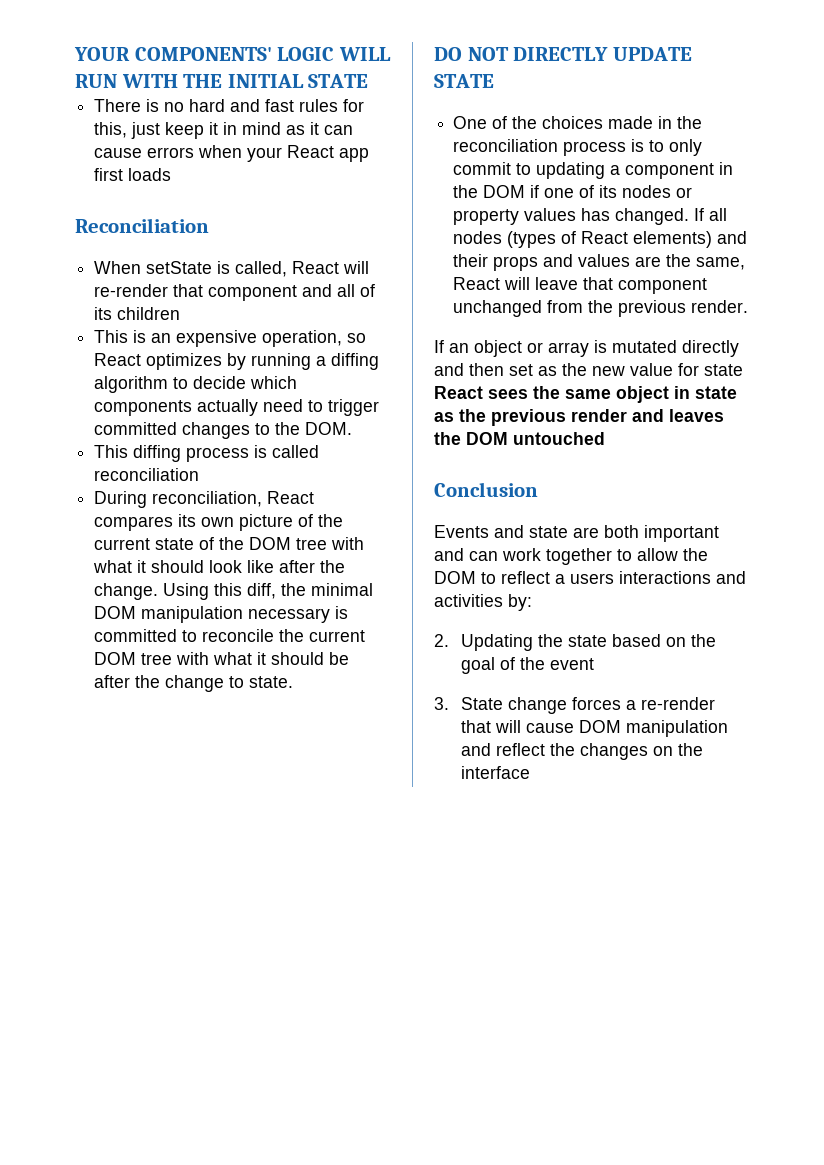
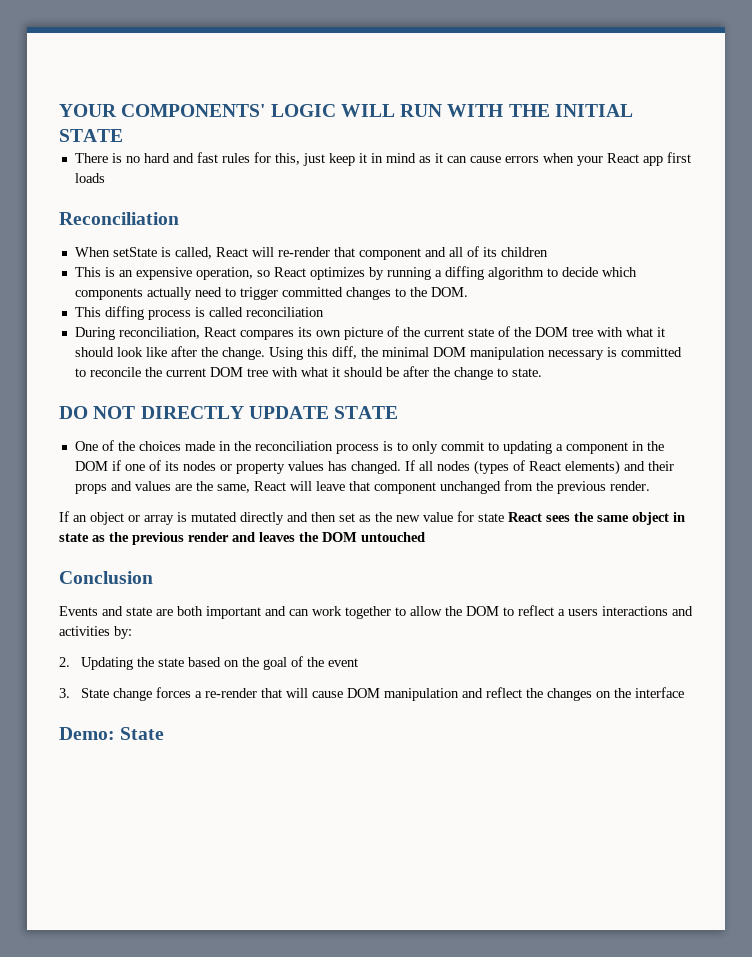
+ Demo: State

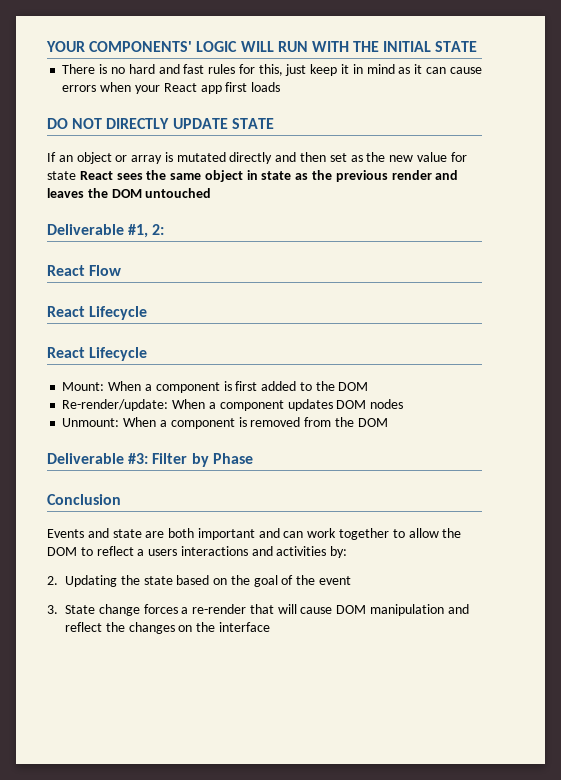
- Reconciliation
- When setState is called, React will re-render that component and all of its children
- This is an expensive operation, so React optimizes by running a diffing algorithm to decide which components actually need to trigger committed changes to the DOM.
- This diffing process is called reconciliation
- During reconciliation, React compares its own picture of the current state of the DOM tree with what it should look like after the change. Using this diff, the minimal DOM manipulation necessary is committed to reconcile the current DOM tree with what it should be after the change to state.
- One of the choices made in the reconciliation process is to only commit to updating a component in the DOM if one of its nodes or property values has changed. If all nodes (types of React elements) and their props and values are the same, React will leave that component unchanged from the previous render.
+ Deliverable #1, 2:
+ React Flow
+ React Lifecycle
+ React Lifecycle
+ Mount: When a component is first added to the DOM
+ Re-render/update: When a component updates DOM nodes
+ Unmount: When a component is removed from the DOM
+ Deliverable #3: Filter by Phase
- Demo: State

